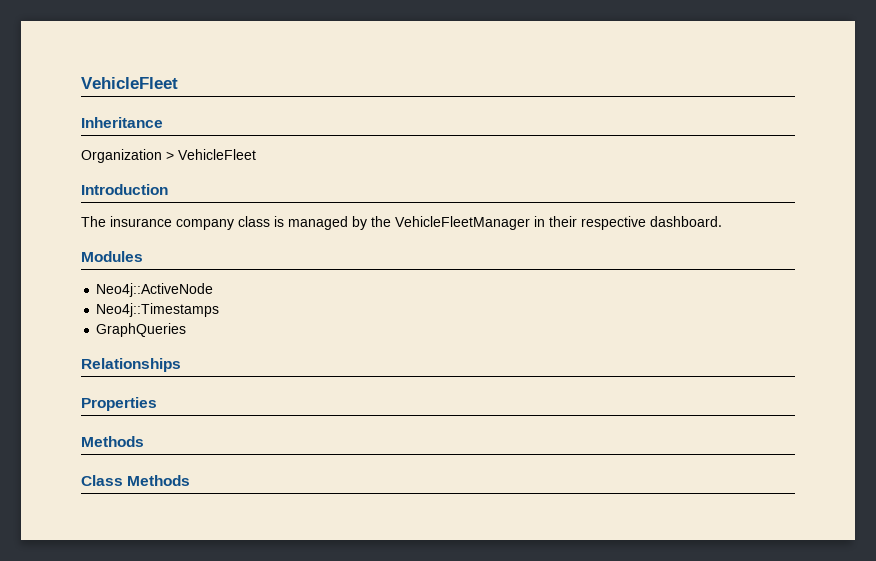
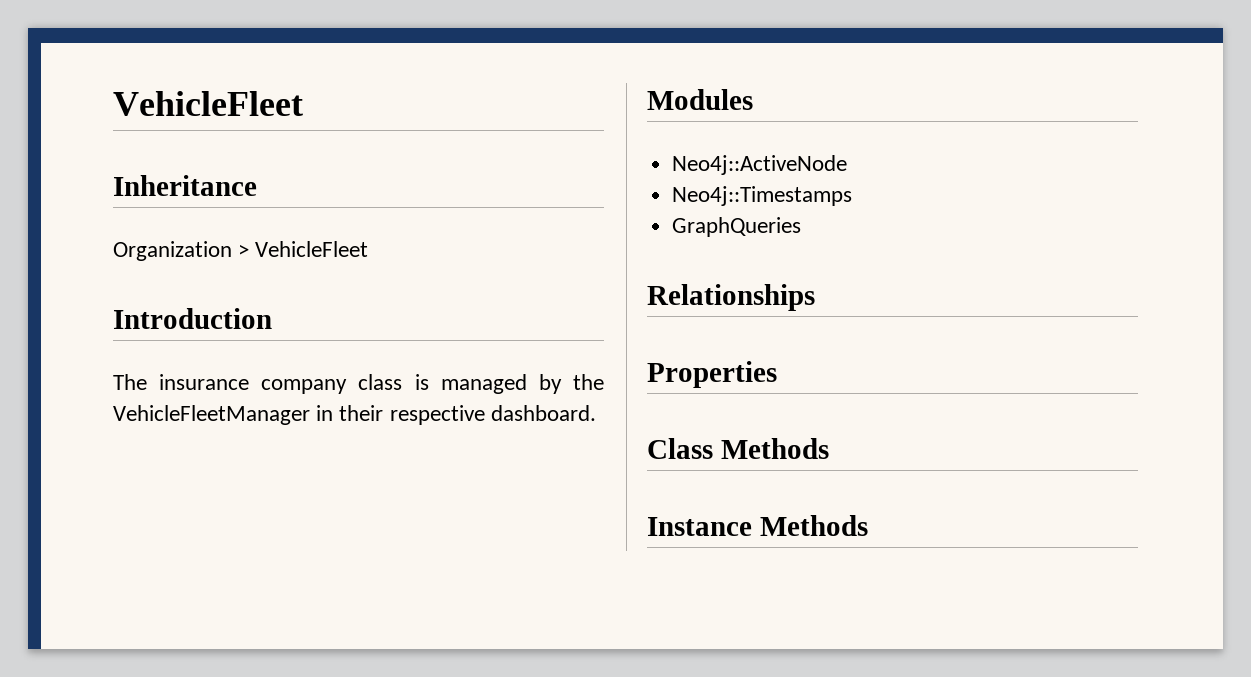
  Properties
- Methods
+ Class Methods
- Class Methods
+ Instance Methods

